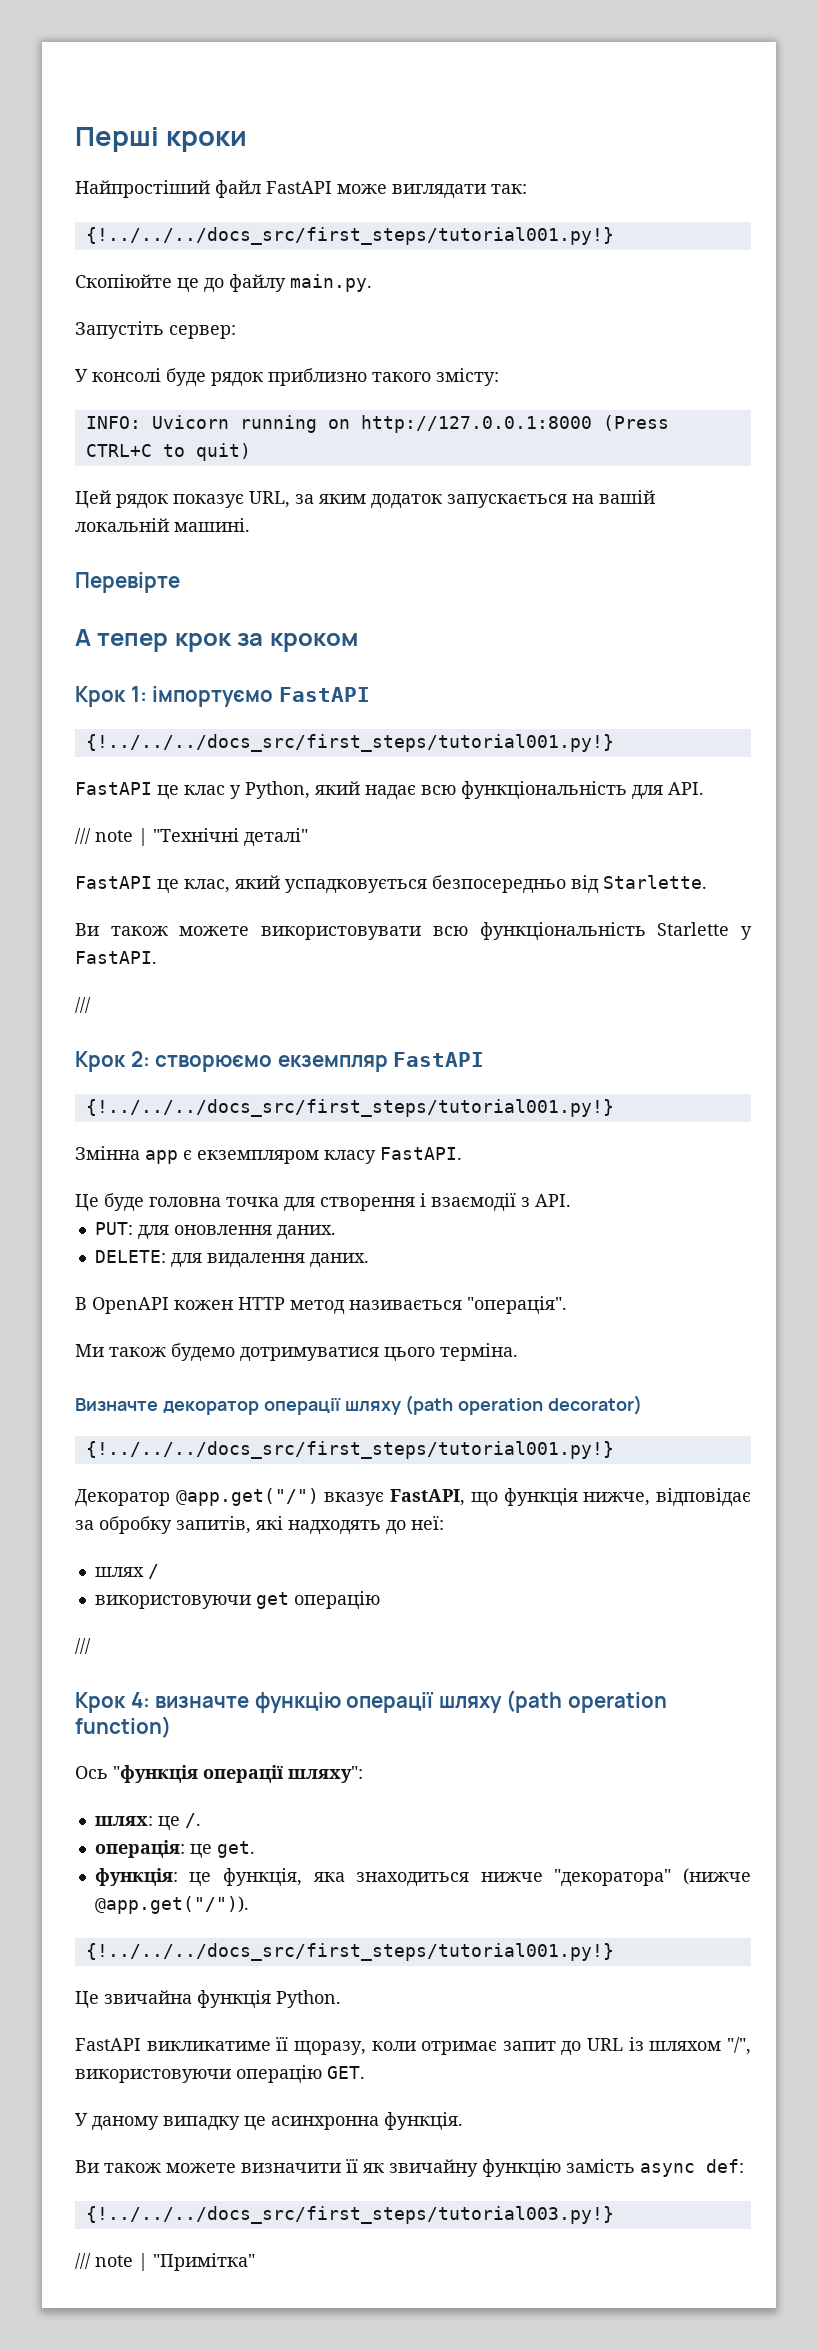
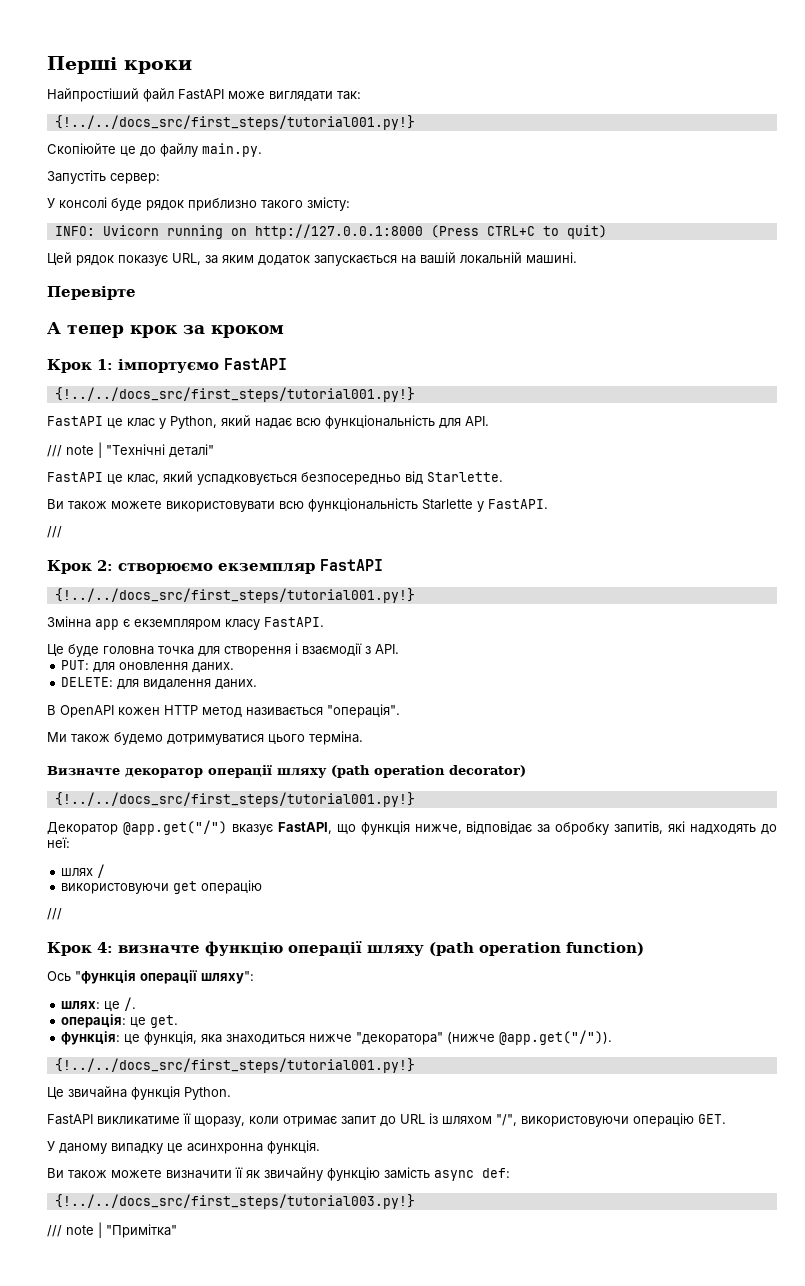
  Найпростіший файл FastAPI може виглядати так:
- {!../../../docs_src/first_steps/tutorial001.py!}
+ {!../../docs_src/first_steps/tutorial001.py!}
  Крок 1: імпортуємо FastAPI
- {!../../../docs_src/first_steps/tutorial001.py!}
+ {!../../docs_src/first_steps/tutorial001.py!}
  Крок 2: створюємо екземпляр FastAPI
- {!../../../docs_src/first_steps/tutorial001.py!}
+ {!../../docs_src/first_steps/tutorial001.py!}
  Визначте декоратор операції шляху (path operation decorator)
- {!../../../docs_src/first_steps/tutorial001.py!}
+ {!../../docs_src/first_steps/tutorial001.py!}
  функція: це функція, яка знаходиться нижче "декоратора" (нижче @app.get("/")).
- {!../../../docs_src/first_steps/tutorial001.py!}
+ {!../../docs_src/first_steps/tutorial001.py!}
- {!../../../docs_src/first_steps/tutorial003.py!}
+ {!../../docs_src/first_steps/tutorial003.py!}

